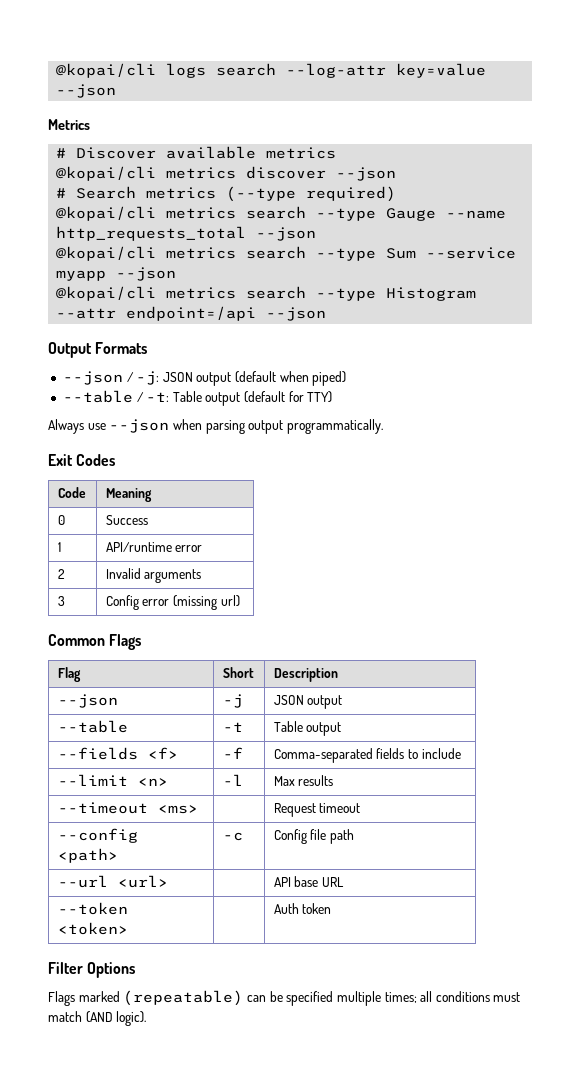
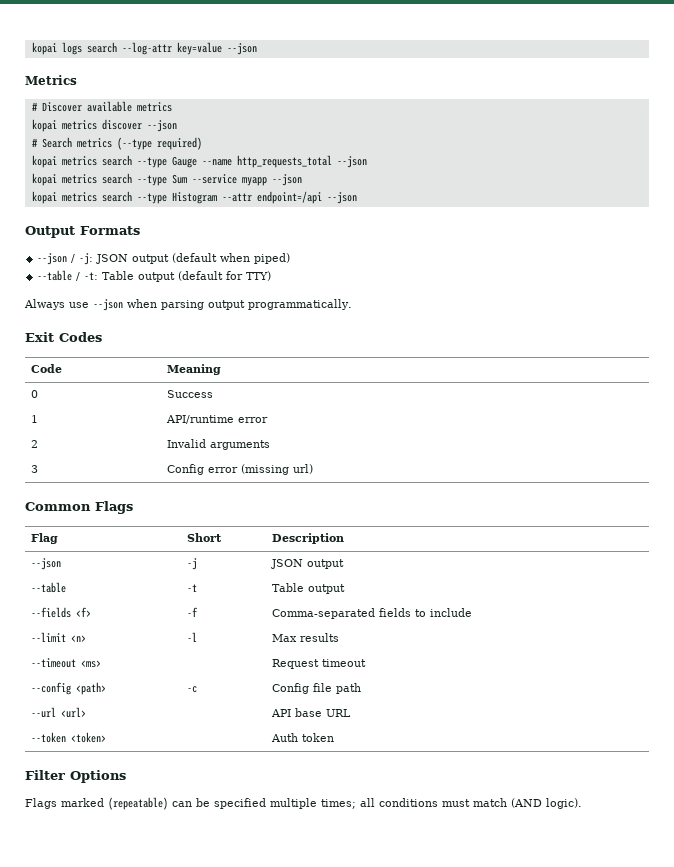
- @kopai/cli logs search --log-attr key=value --json
+ kopai logs search --log-attr key=value --json
- @kopai/cli metrics discover --json
+ kopai metrics discover --json
- @kopai/cli metrics search --type Gauge --name http_requests_total --json
+ kopai metrics search --type Gauge --name http_requests_total --json
- @kopai/cli metrics search --type Sum --service myapp --json
+ kopai metrics search --type Sum --service myapp --json
- @kopai/cli metrics search --type Histogram --attr endpoint=/api --json
+ kopai metrics search --type Histogram --attr endpoint=/api --json

